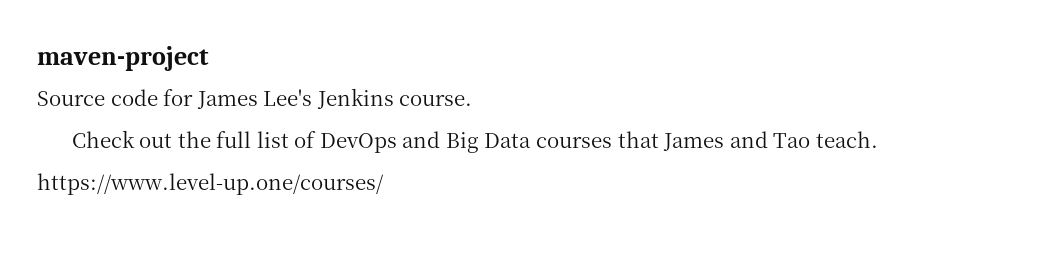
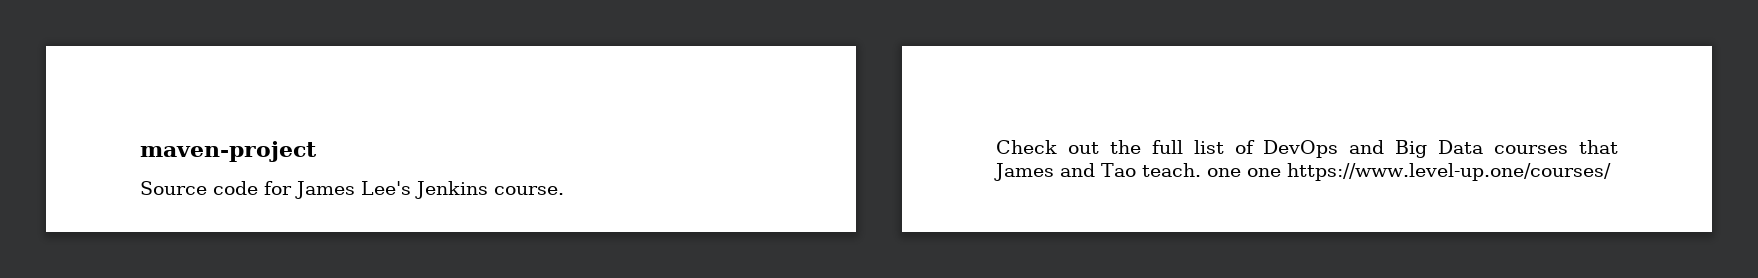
- Check out the full list of DevOps and Big Data courses that James and Tao teach.
- https://www.level-up.one/courses/
+ Check out the full list of DevOps and Big Data courses that James and Tao teach. one one https://www.level-up.one/courses/

